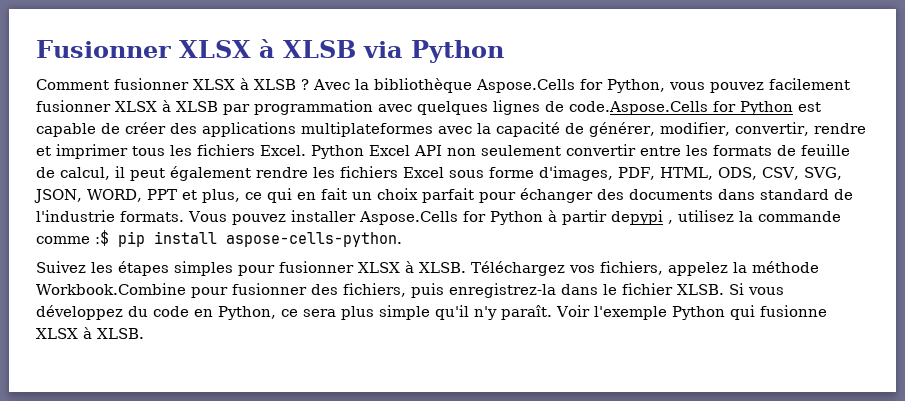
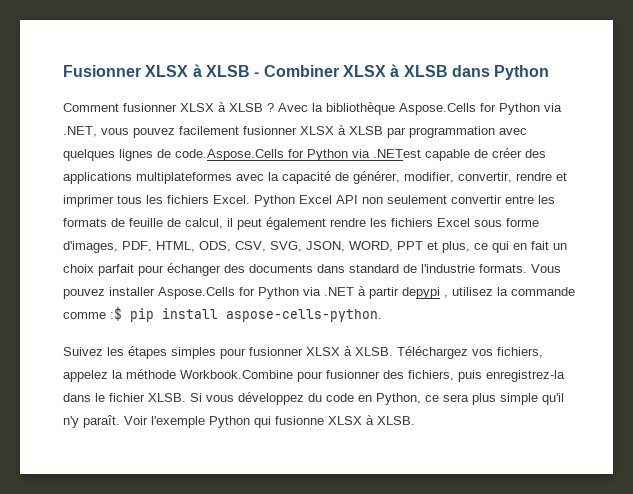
- Fusionner XLSX à XLSB via Python
+ Fusionner XLSX à XLSB - Combiner XLSX à XLSB dans Python
- Avec la bibliothèque Aspose.Cells for Python, vous pouvez facilement fusionner XLSX à XLSB par programmation avec quelques lignes de code.Aspose.Cells for Python est capable de créer des applications multiplateformes avec la capacité de générer, modifier, convertir, rendre et imprimer tous les fichiers Excel.
+ Avec la bibliothèque Aspose.Cells for Python via .NET, vous pouvez facilement fusionner XLSX à XLSB par programmation avec quelques lignes de code.Aspose.Cells for Python via .NETest capable de créer des applications multiplateformes avec la capacité de générer, modifier, convertir, rendre et imprimer tous les fichiers Excel.
- Vous pouvez installer Aspose.Cells for Python à partir depypi , utilisez la commande comme :$ pip install aspose-cells-python.
+ Vous pouvez installer Aspose.Cells for Python via .NET à partir depypi , utilisez la commande comme :$ pip install aspose-cells-python.

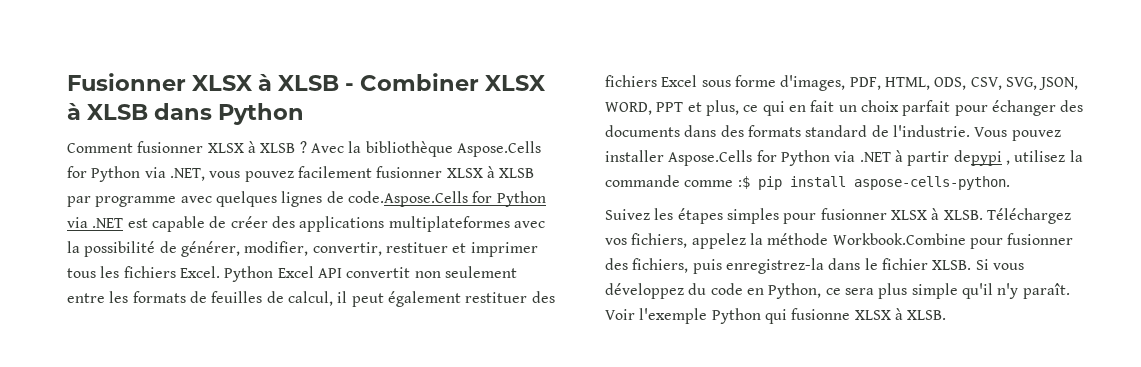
- Avec la bibliothèque Aspose.Cells for Python via .NET, vous pouvez facilement fusionner XLSX à XLSB par programmation avec quelques lignes de code.Aspose.Cells for Python via .NETest capable de créer des applications multiplateformes avec la capacité de générer, modifier, convertir, rendre et imprimer tous les fichiers Excel.
+ Avec la bibliothèque Aspose.Cells for Python via .NET, vous pouvez facilement fusionner XLSX à XLSB par programme avec quelques lignes de code.Aspose.Cells for Python via .NET est capable de créer des applications multiplateformes avec la possibilité de générer, modifier, convertir, restituer et imprimer tous les fichiers Excel.
- Python Excel API non seulement convertir entre les formats de feuille de calcul, il peut également rendre les fichiers Excel sous forme d'images, PDF, HTML, ODS, CSV, SVG, JSON, WORD, PPT et plus, ce qui en fait un choix parfait pour échanger des documents dans standard de l'industrie formats.
+ Python Excel API convertit non seulement entre les formats de feuilles de calcul, il peut également restituer des fichiers Excel sous forme d'images, PDF, HTML, ODS, CSV, SVG, JSON, WORD, PPT et plus, ce qui en fait un choix parfait pour échanger des documents dans des formats standard de l'industrie.

